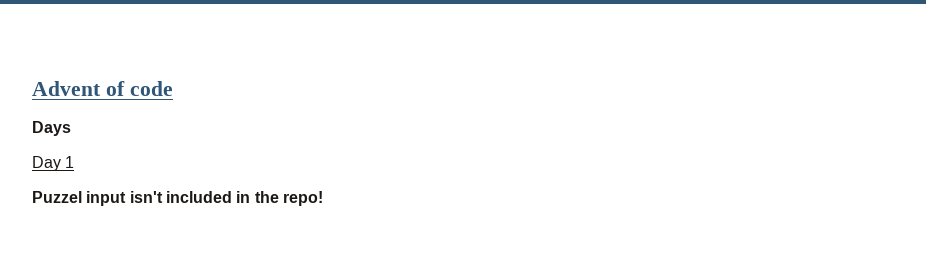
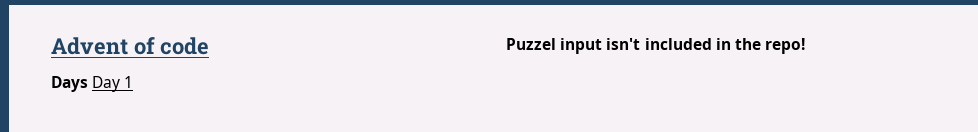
- Days
- Day 1
+ Days Day 1

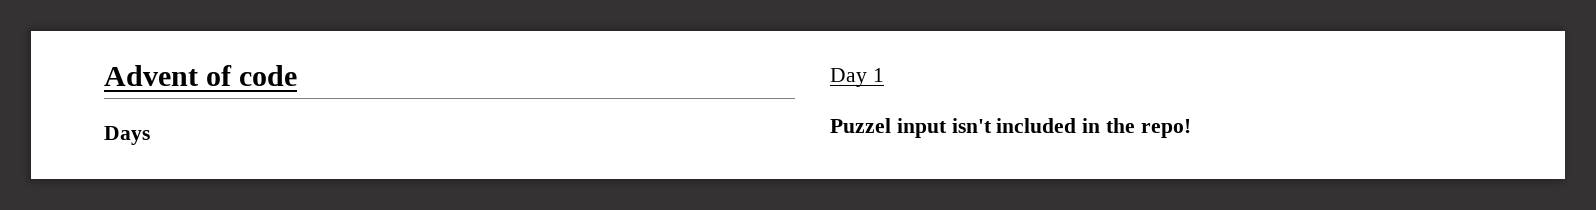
- Days Day 1
+ Days
+ Day 1

